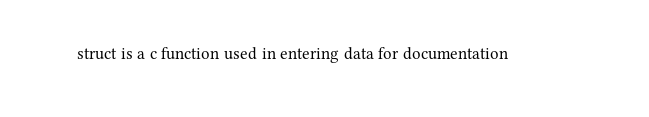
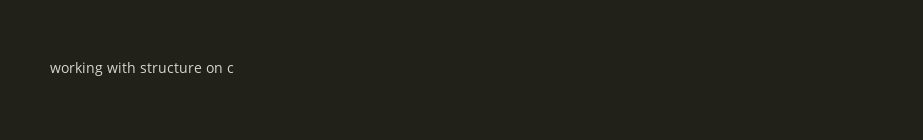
- struct is a c function used in entering data for documentation
+ working with structure on c

